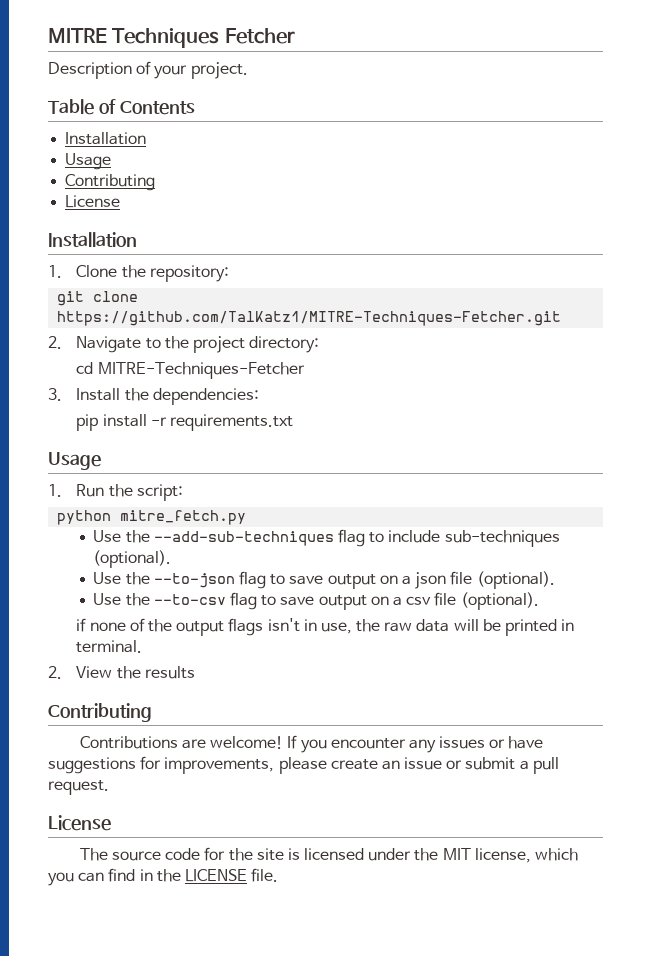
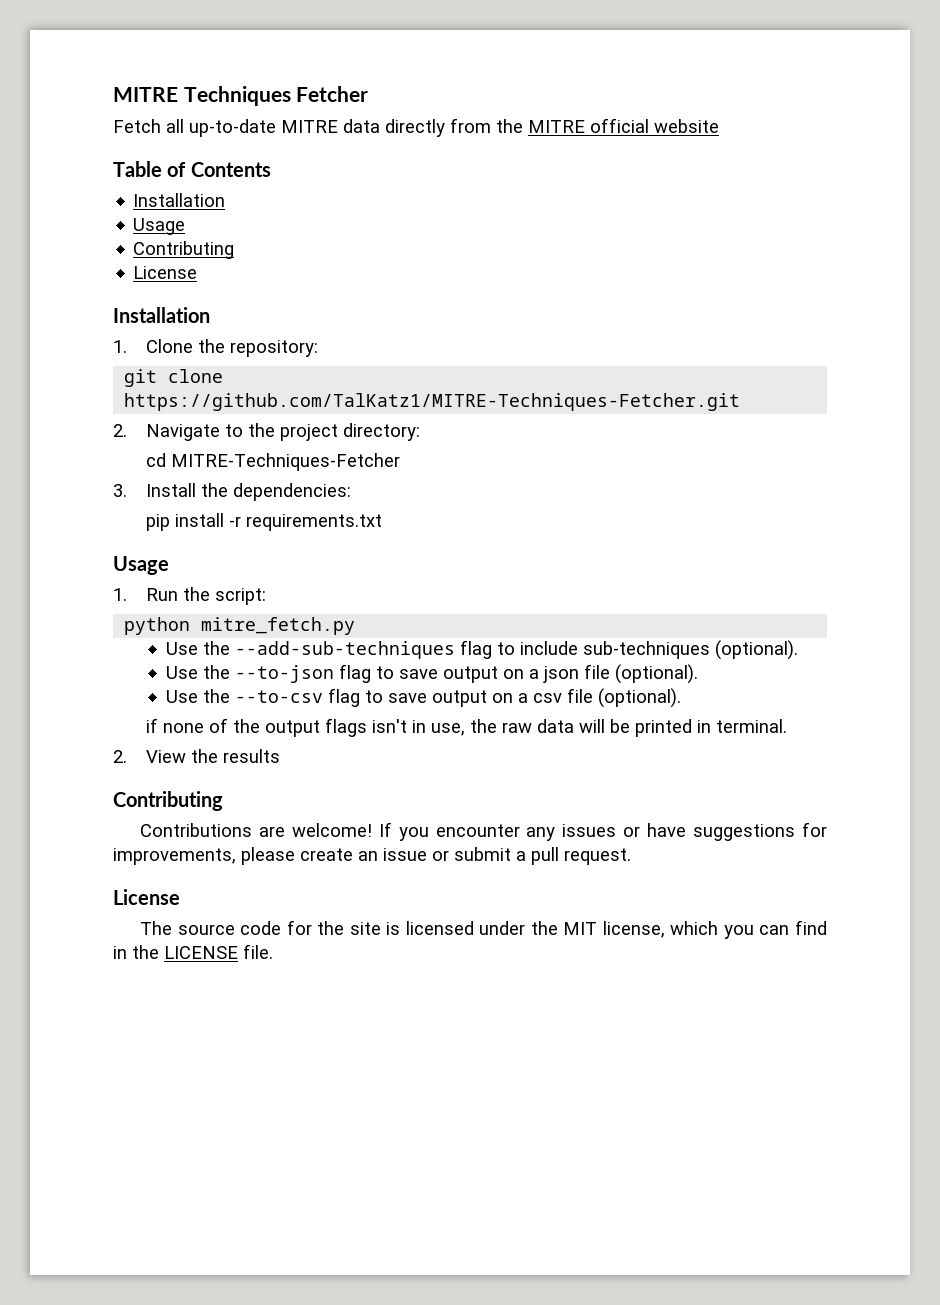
- Description of your project.
+ Fetch all up-to-date MITRE data directly from the MITRE official website

